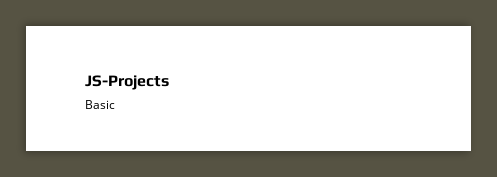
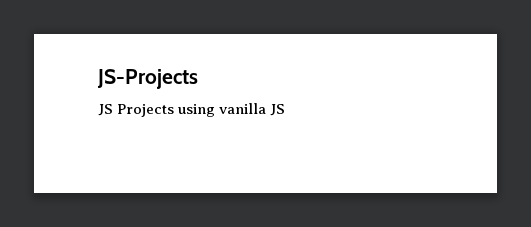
- Basic
+ JS Projects using vanilla JS

